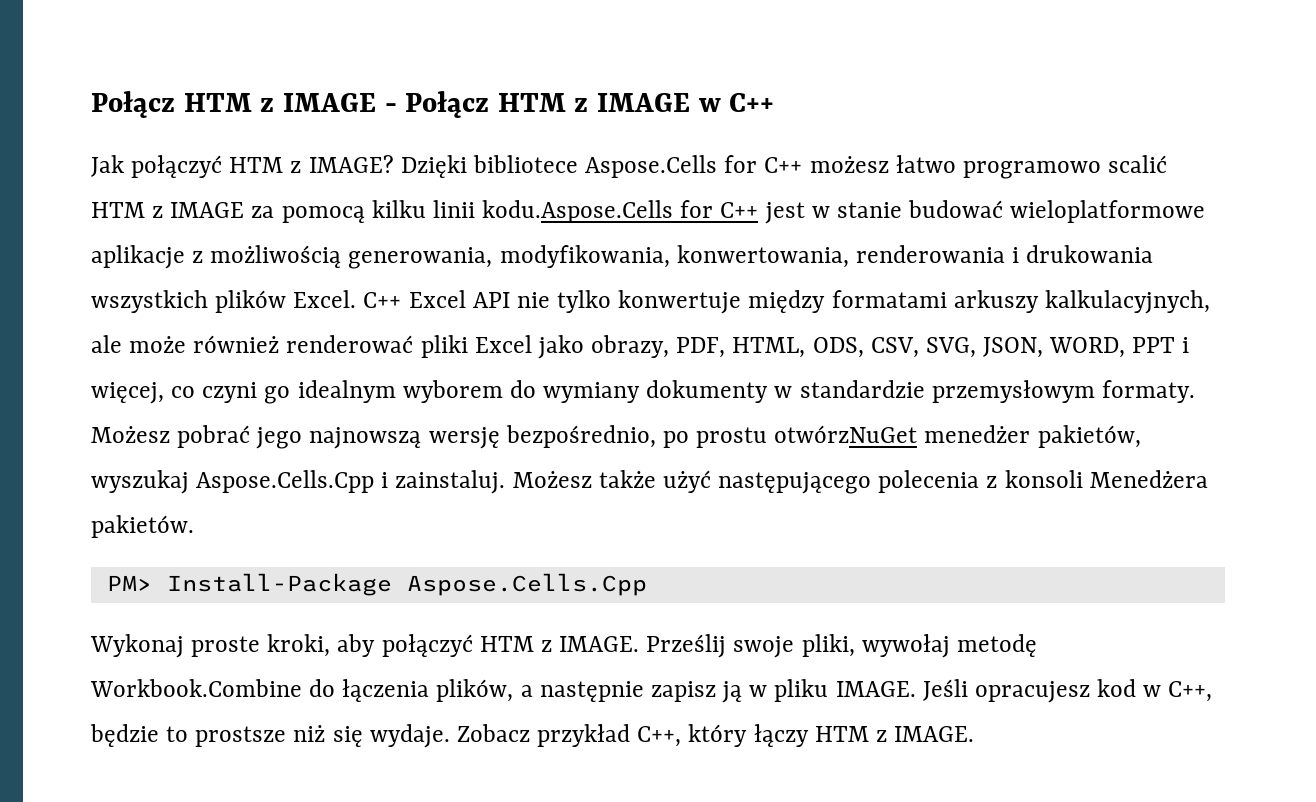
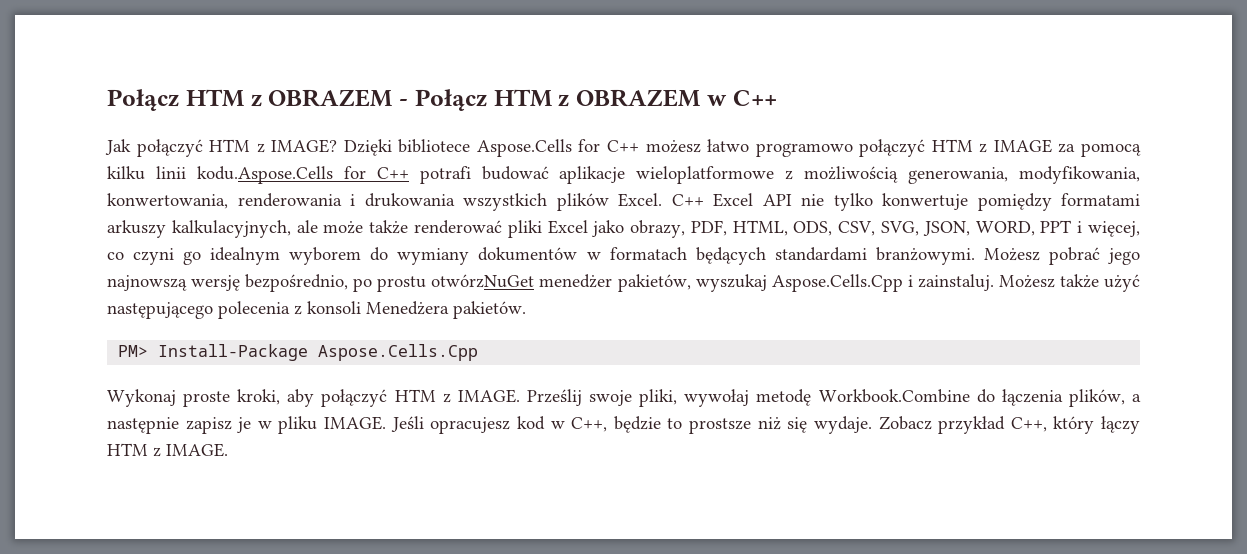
- Połącz HTM z IMAGE - Połącz HTM z IMAGE w C++
+ Połącz HTM z OBRAZEM - Połącz HTM z OBRAZEM w C++
- Dzięki bibliotece Aspose.Cells for C++ możesz łatwo programowo scalić HTM z IMAGE za pomocą kilku linii kodu.Aspose.Cells for C++ jest w stanie budować wieloplatformowe aplikacje z możliwością generowania, modyfikowania, konwertowania, renderowania i drukowania wszystkich plików Excel.
+ Dzięki bibliotece Aspose.Cells for C++ możesz łatwo programowo połączyć HTM z IMAGE za pomocą kilku linii kodu.Aspose.Cells for C++ potrafi budować aplikacje wieloplatformowe z możliwością generowania, modyfikowania, konwertowania, renderowania i drukowania wszystkich plików Excel.
- C++ Excel API nie tylko konwertuje między formatami arkuszy kalkulacyjnych, ale może również renderować pliki Excel jako obrazy, PDF, HTML, ODS, CSV, SVG, JSON, WORD, PPT i więcej, co czyni go idealnym wyborem do wymiany dokumenty w standardzie przemysłowym formaty.
+ C++ Excel API nie tylko konwertuje pomiędzy formatami arkuszy kalkulacyjnych, ale może także renderować pliki Excel jako obrazy, PDF, HTML, ODS, CSV, SVG, JSON, WORD, PPT i więcej, co czyni go idealnym wyborem do wymiany dokumentów w formatach będących standardami branżowymi.
- Prześlij swoje pliki, wywołaj metodę Workbook.Combine do łączenia plików, a następnie zapisz ją w pliku IMAGE.
+ Prześlij swoje pliki, wywołaj metodę Workbook.Combine do łączenia plików, a następnie zapisz je w pliku IMAGE.

